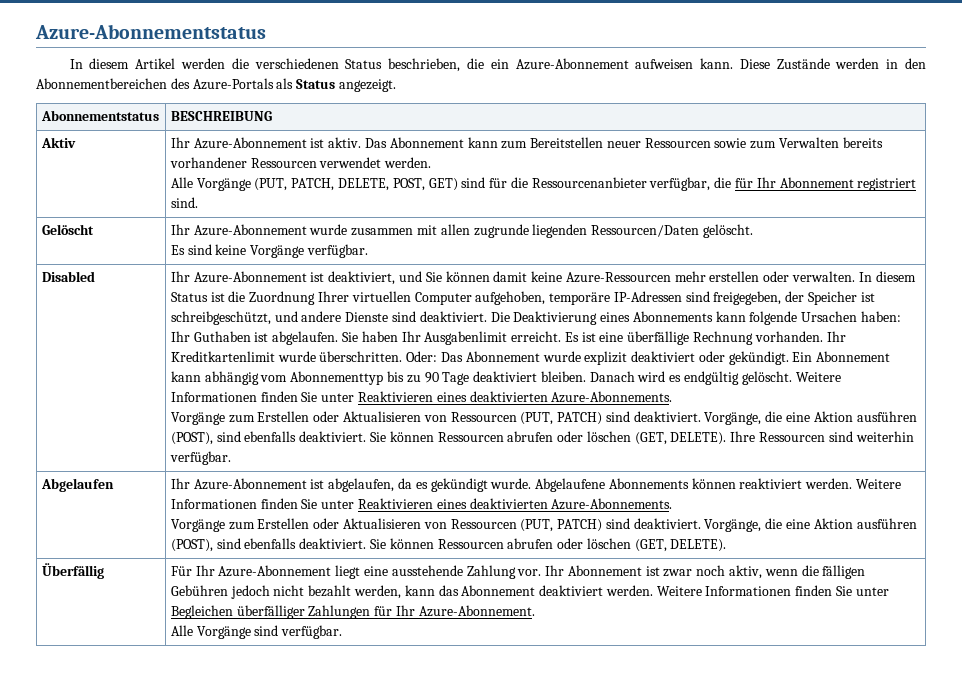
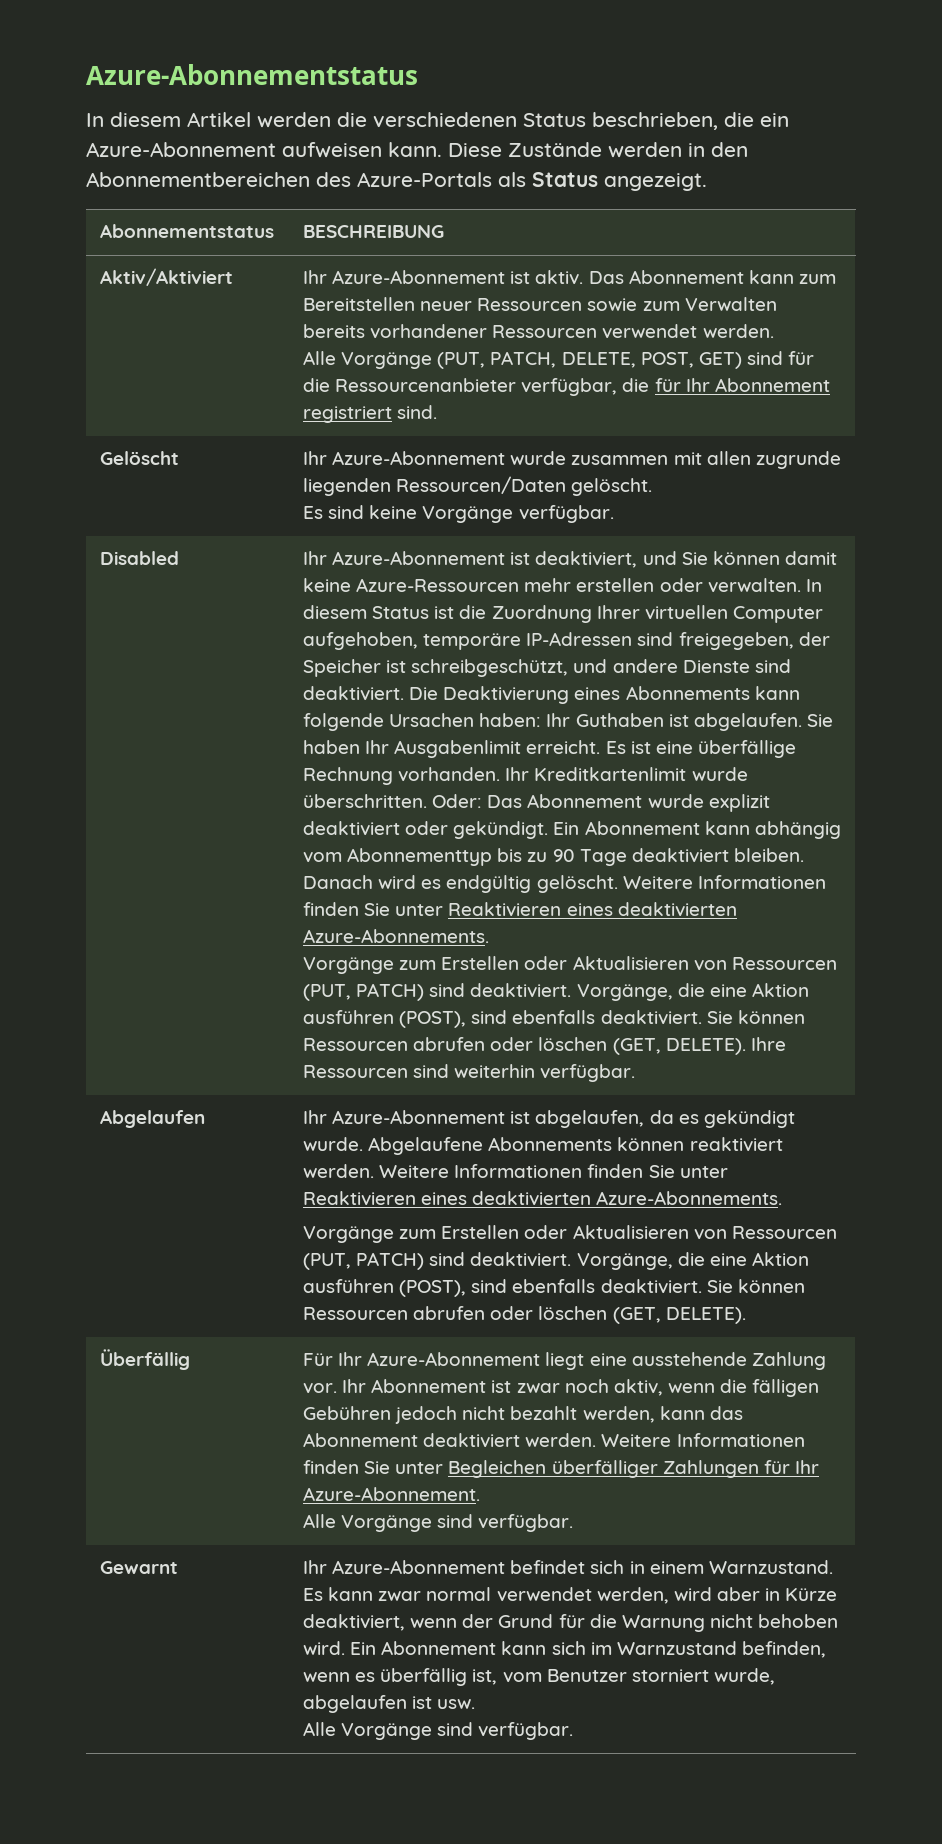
- Aktiv | Ihr Azure-Abonnement ist aktiv. Das Abonnement kann zum Bereitstellen neuer Ressourcen sowie zum Verwalten bereits vorhandener Ressourcen verwendet werden.
+ Aktiv/Aktiviert | Ihr Azure-Abonnement ist aktiv. Das Abonnement kann zum Bereitstellen neuer Ressourcen sowie zum Verwalten bereits vorhandener Ressourcen verwendet werden.
+ Gewarnt | Ihr Azure-Abonnement befindet sich in einem Warnzustand. Es kann zwar normal verwendet werden, wird aber in Kürze deaktiviert, wenn der Grund für die Warnung nicht behoben wird. Ein Abonnement kann sich im Warnzustand befinden, wenn es überfällig ist, vom Benutzer storniert wurde, abgelaufen ist usw.
+ Alle Vorgänge sind verfügbar.

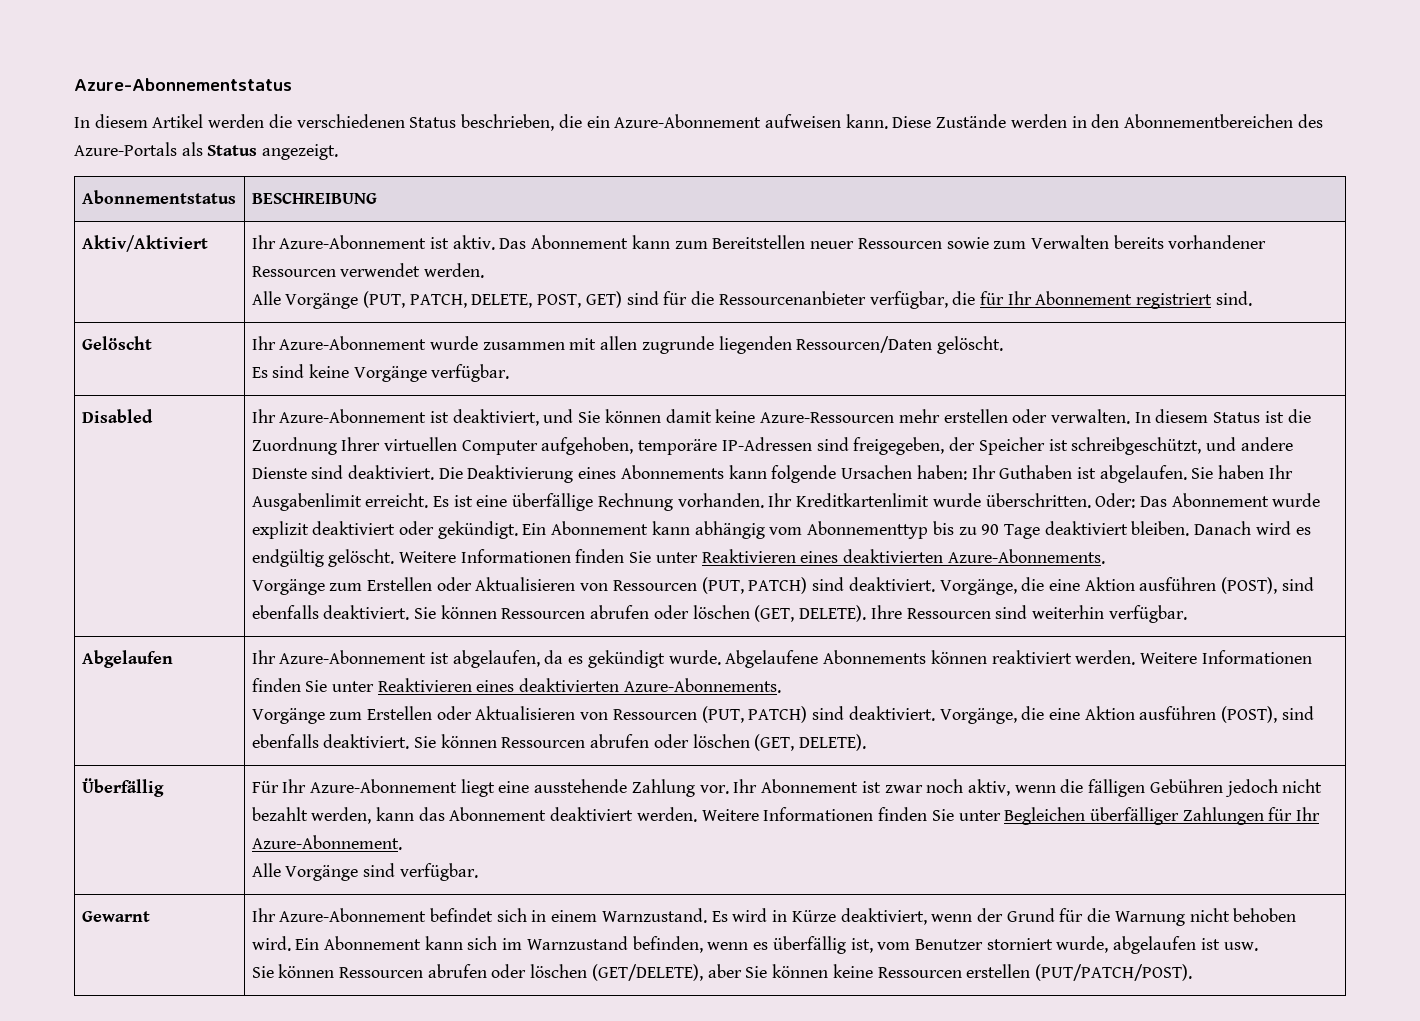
- Es kann zwar normal verwendet werden, wird aber in Kürze deaktiviert, wenn der Grund für die Warnung nicht behoben wird.
+ Es wird in Kürze deaktiviert, wenn der Grund für die Warnung nicht behoben wird.
  Ein Abonnement kann sich im Warnzustand befinden, wenn es überfällig ist, vom Benutzer storniert wurde, abgelaufen ist usw.
- Alle Vorgänge sind verfügbar.
+ Sie können Ressourcen abrufen oder löschen (GET/DELETE), aber Sie können keine Ressourcen erstellen (PUT/PATCH/POST).

